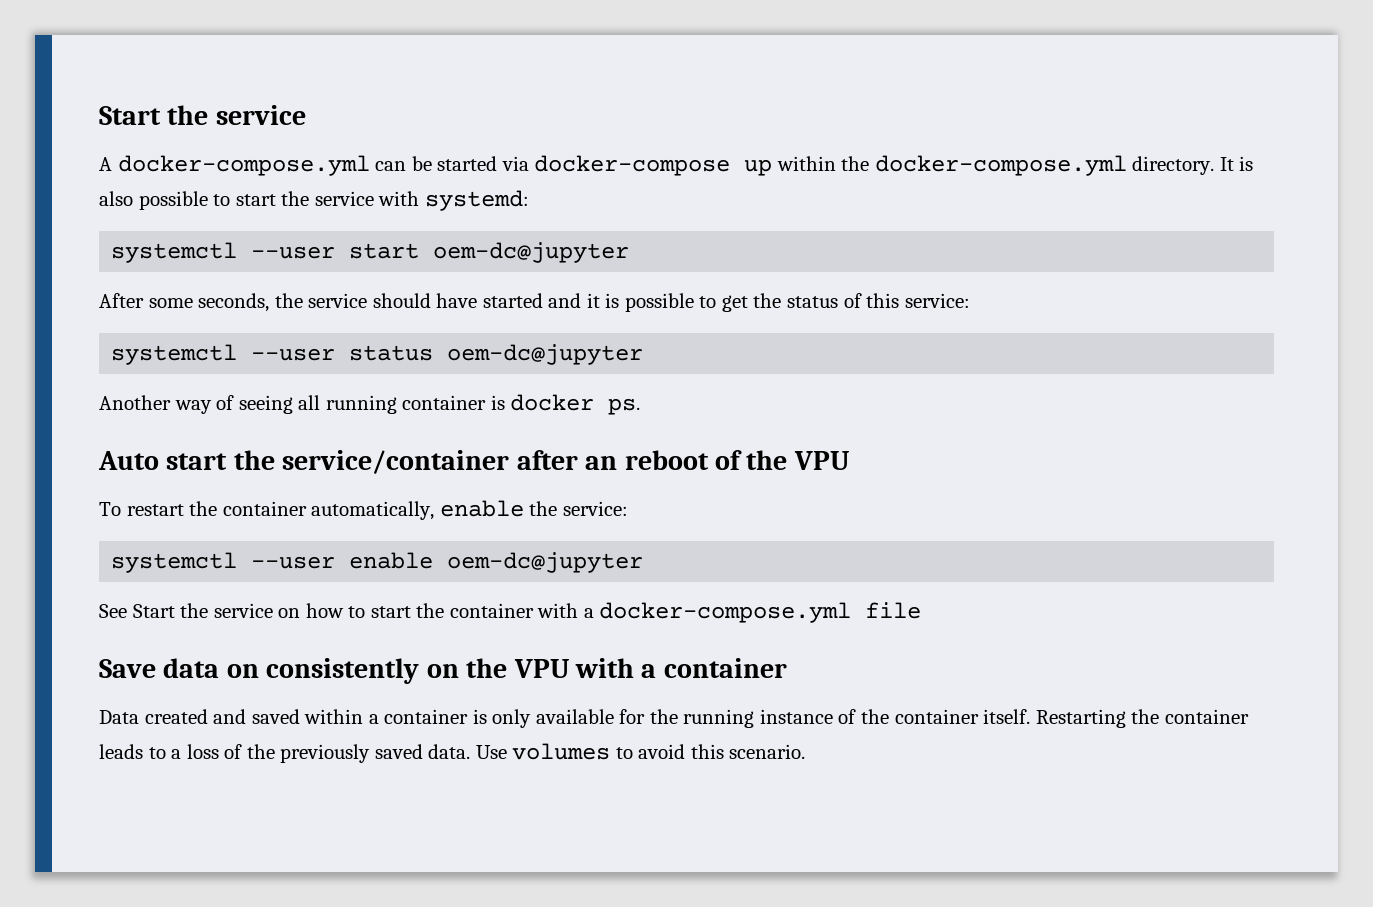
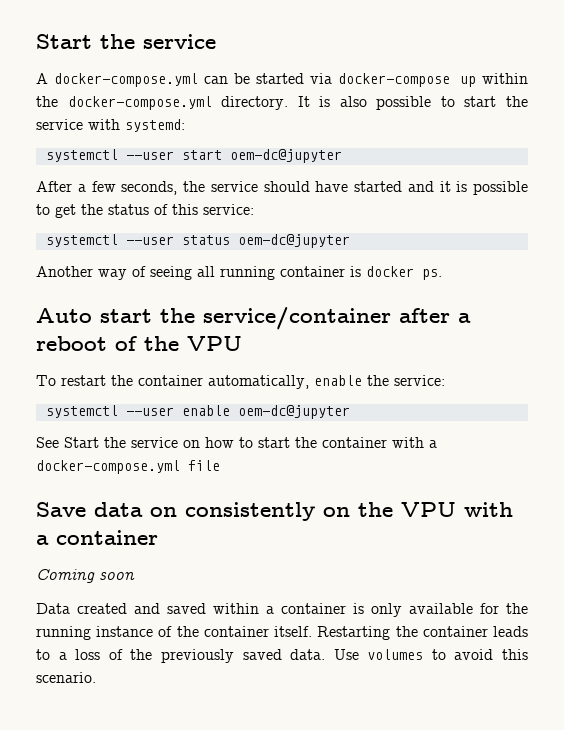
- After some seconds, the service should have started and it is possible to get the status of this service:
+ After a few seconds, the service should have started and it is possible to get the status of this service:
- Auto start the service/container after an reboot of the VPU
+ Auto start the service/container after a reboot of the VPU
+ Coming soon

